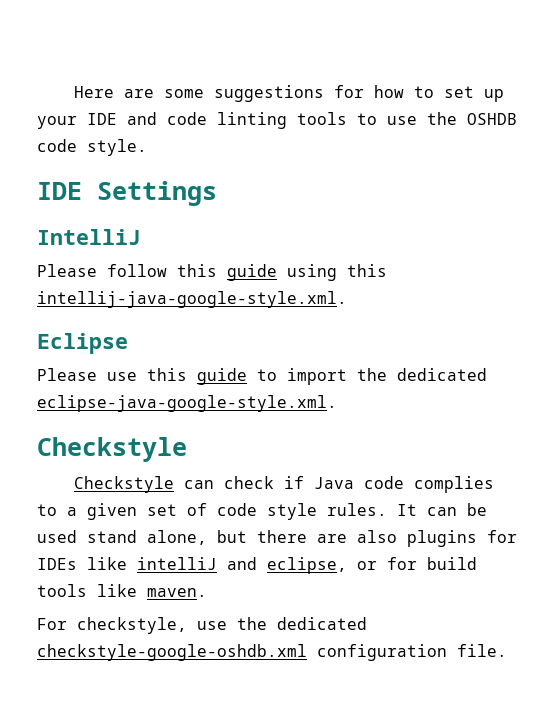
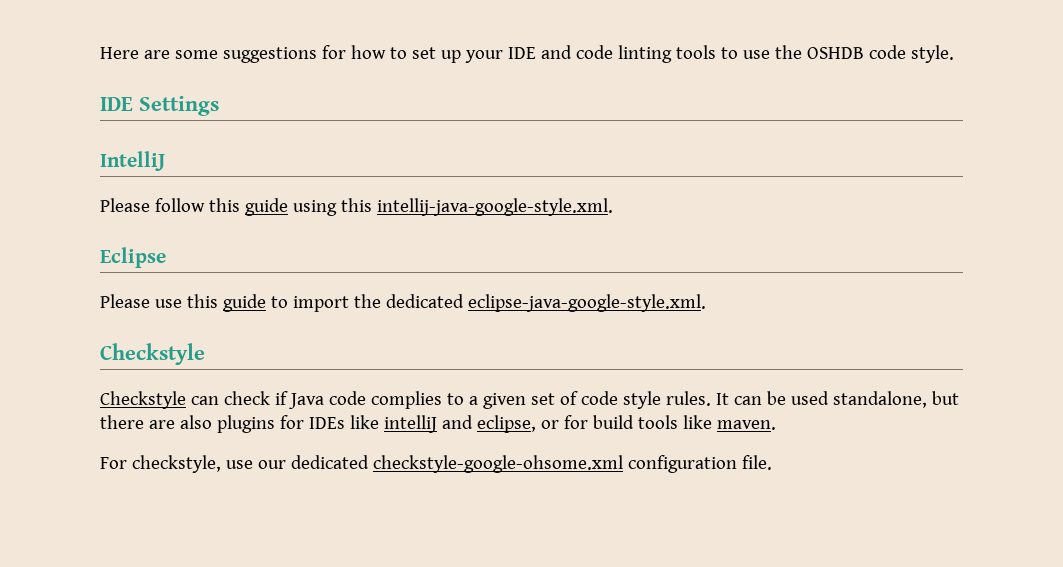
- It can be used stand alone, but there are also plugins for IDEs like intelliJ and eclipse, or for build tools like maven.
+ It can be used standalone, but there are also plugins for IDEs like intelliJ and eclipse, or for build tools like maven.
- For checkstyle, use the dedicated checkstyle-google-oshdb.xml configuration file.
+ For checkstyle, use our dedicated checkstyle-google-ohsome.xml configuration file.

